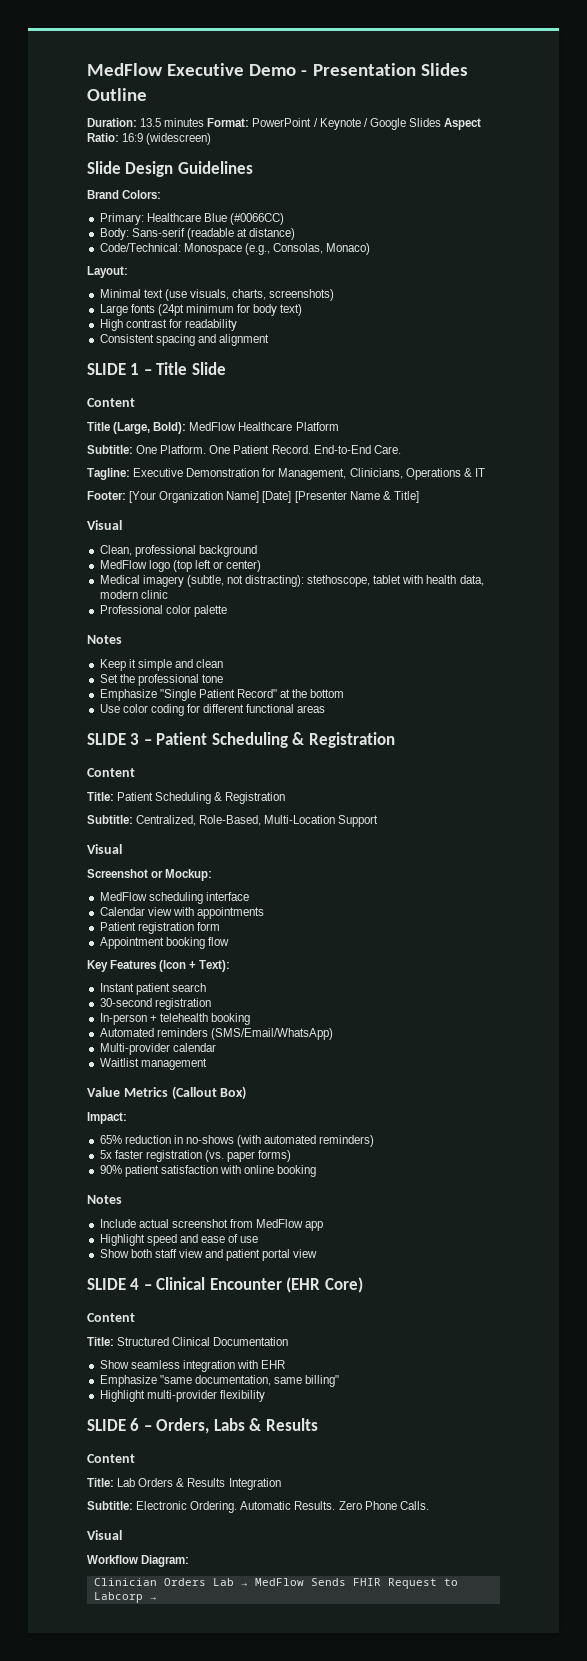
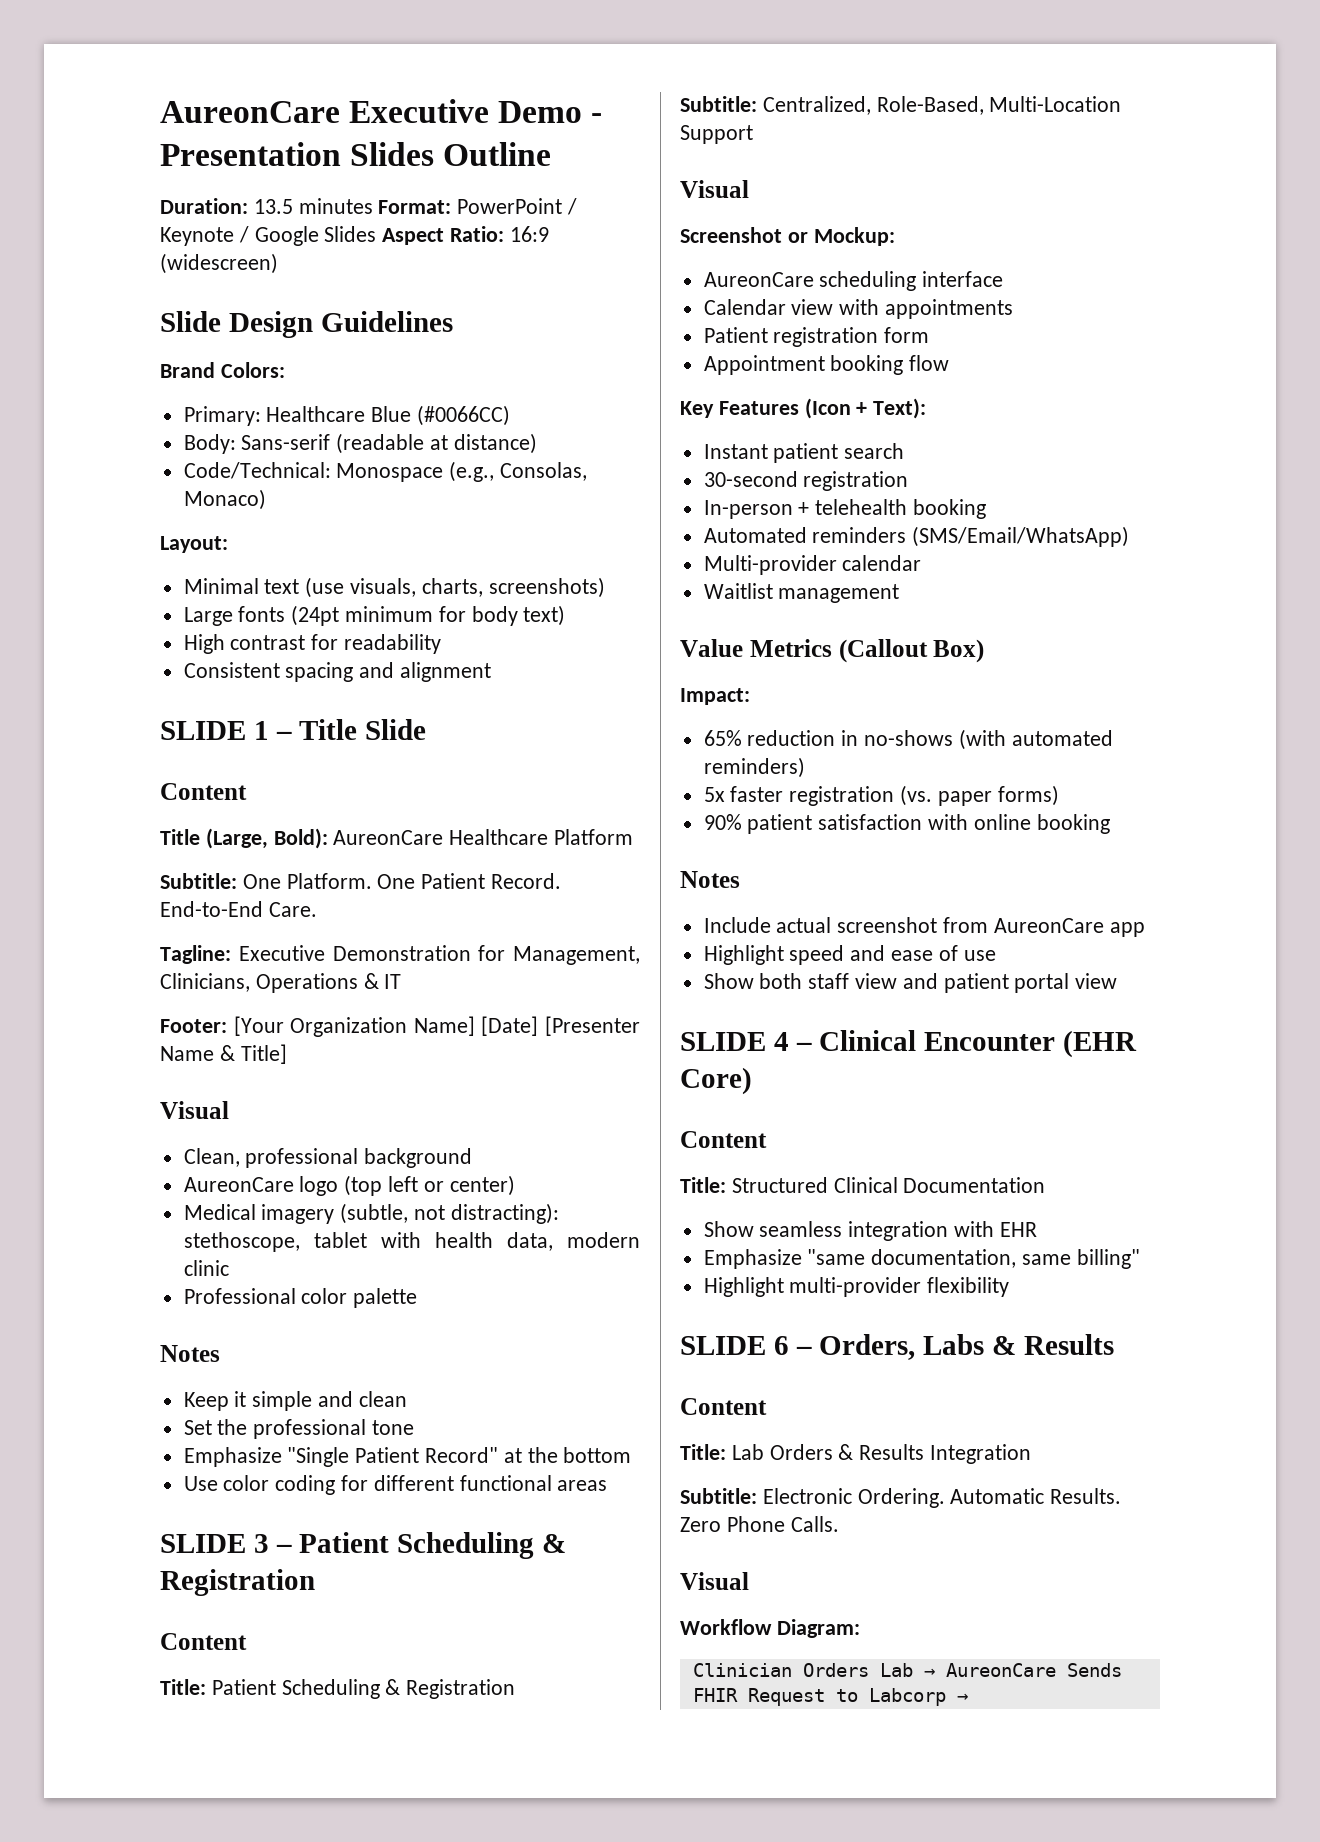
- MedFlow Executive Demo - Presentation Slides Outline
+ AureonCare Executive Demo - Presentation Slides Outline
- Title (Large, Bold): MedFlow Healthcare Platform
+ Title (Large, Bold): AureonCare Healthcare Platform
- MedFlow logo (top left or center)
+ AureonCare logo (top left or center)
- MedFlow scheduling interface
+ AureonCare scheduling interface
- Include actual screenshot from MedFlow app
+ Include actual screenshot from AureonCare app
- Clinician Orders Lab → MedFlow Sends FHIR Request to Labcorp →
+ Clinician Orders Lab → AureonCare Sends FHIR Request to Labcorp →

